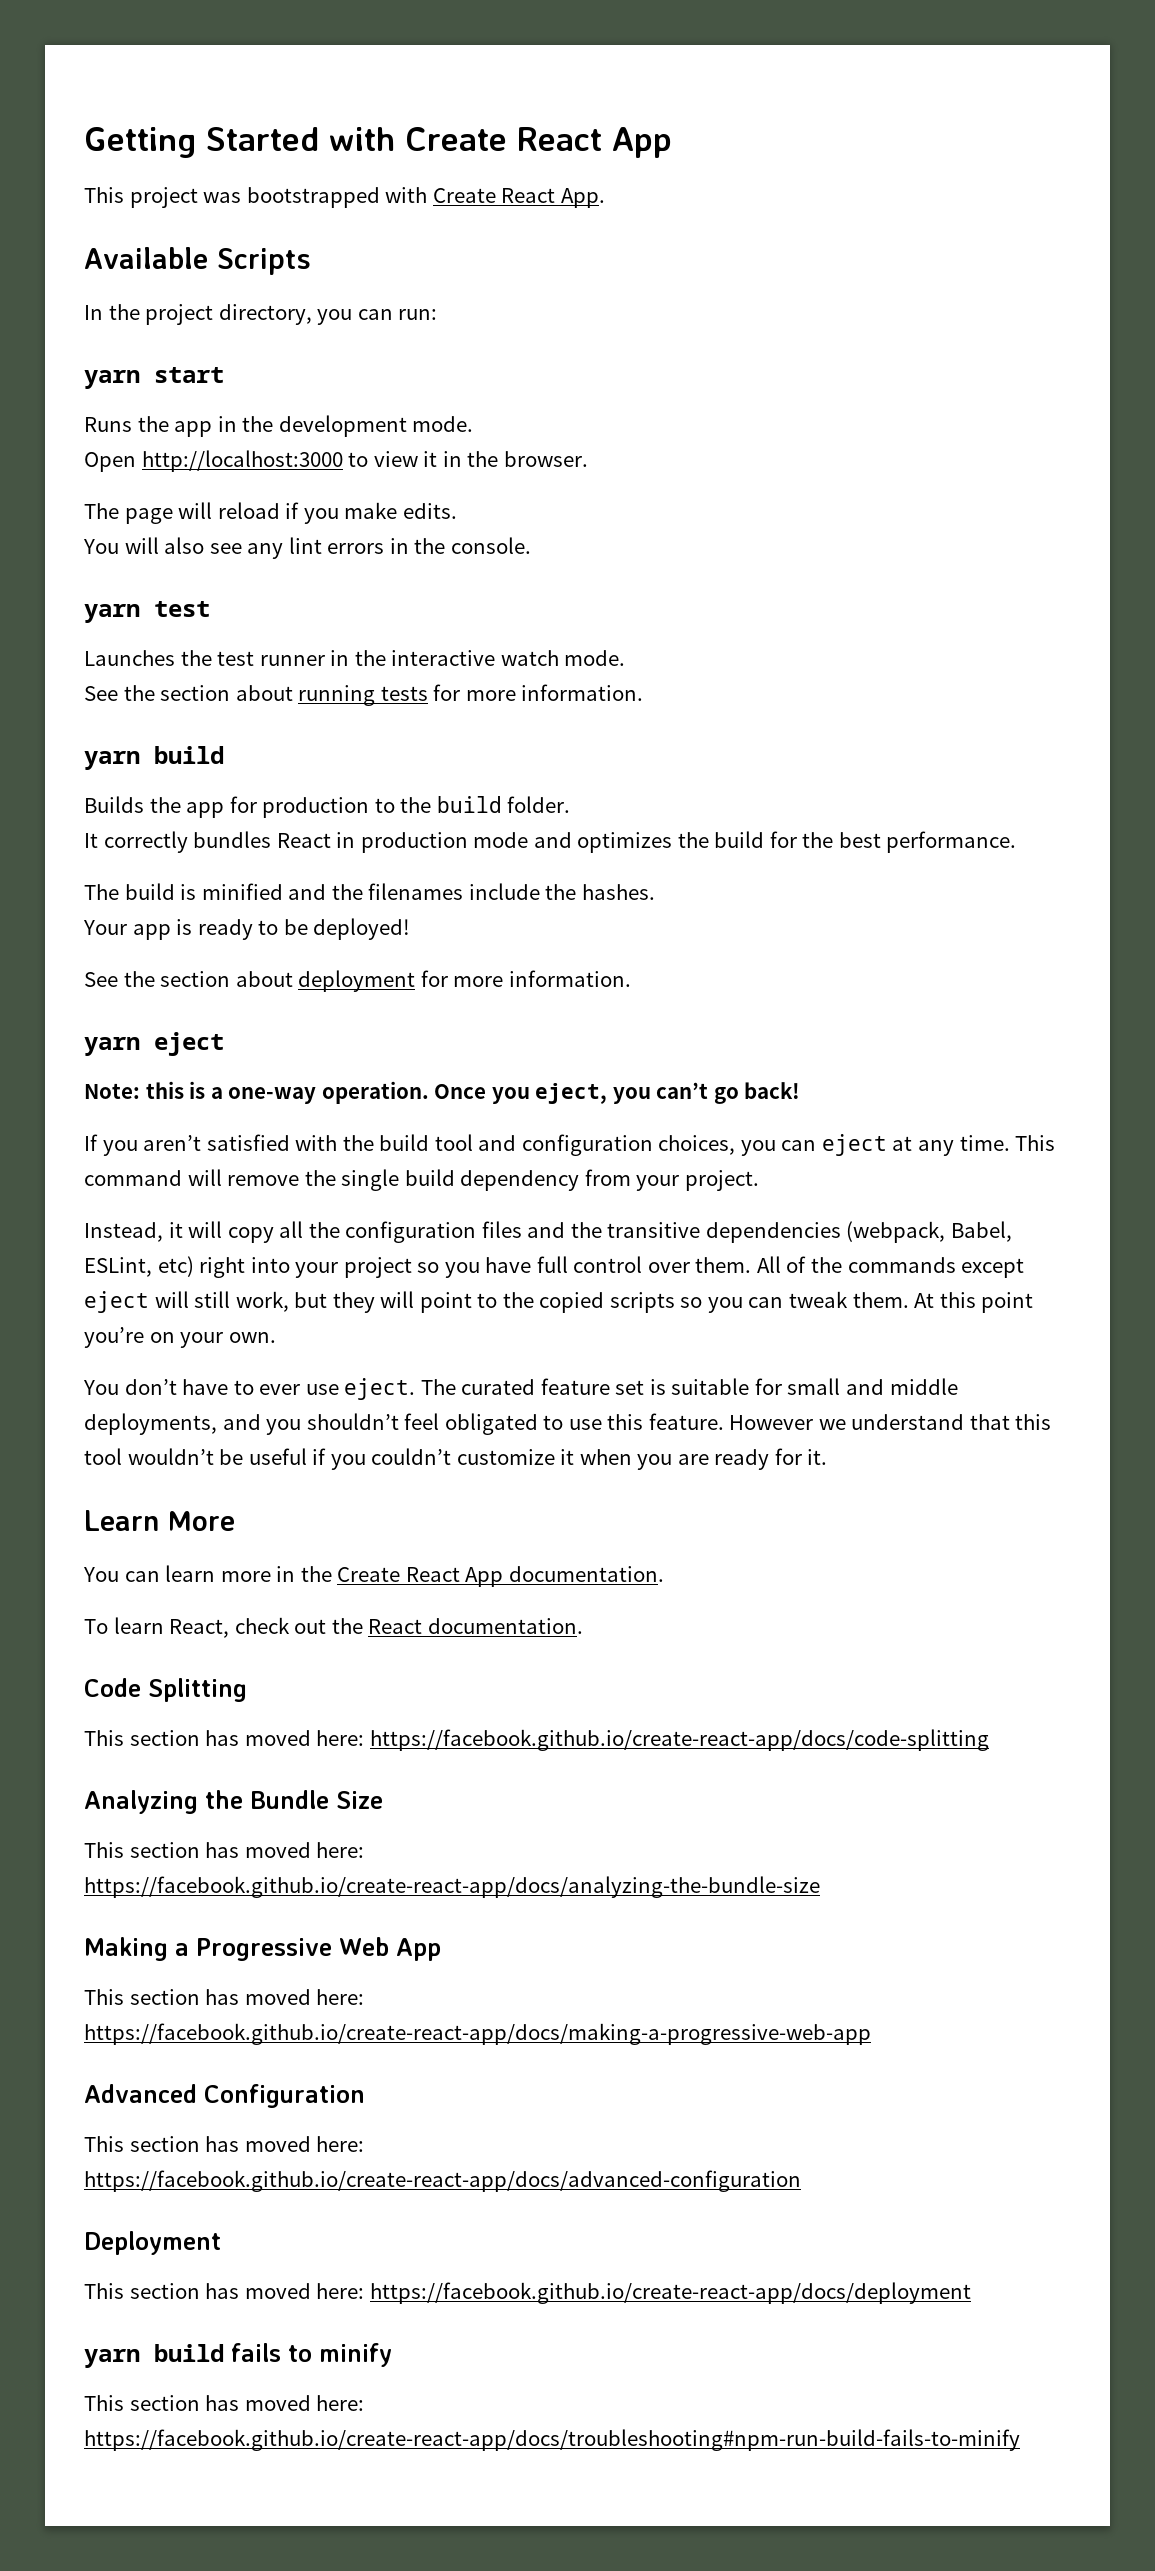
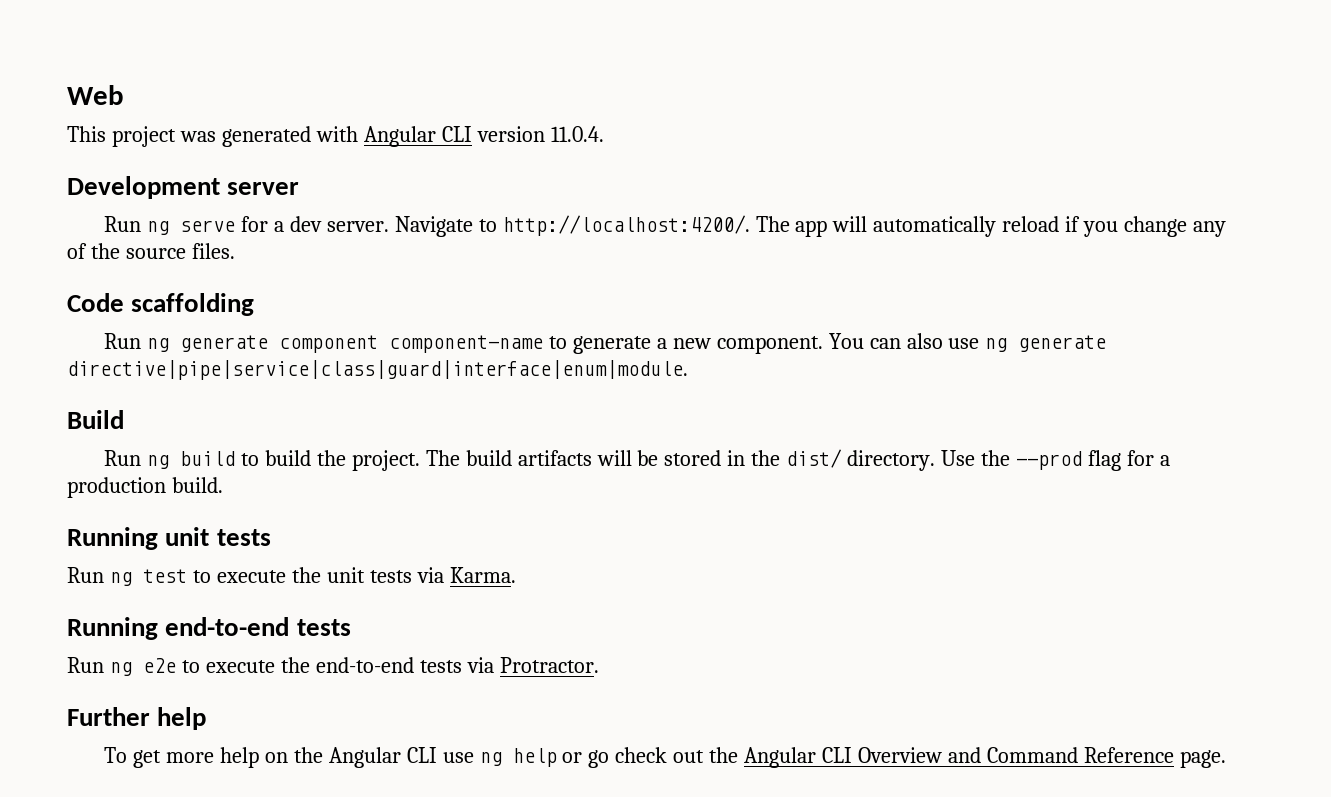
- Getting Started with Create React App
- This project was bootstrapped with Create React App.
- Available Scripts
- In the project directory, you can run:
- yarn start
- Runs the app in the development mode.
- Open http://localhost:3000 to view it in the browser.
- The page will reload if you make edits.
- You will also see any lint errors in the console.
- yarn test
- Launches the test runner in the interactive watch mode.
- See the section about running tests for more information.
- yarn build
- Builds the app for production to the build folder.
- It correctly bundles React in production mode and optimizes the build for the best performance.
- The build is minified and the filenames include the hashes.
- Your app is ready to be deployed!
- See the section about deployment for more information.
- yarn eject
- Note: this is a one-way operation. Once you eject, you can’t go back!
- If you aren’t satisfied with the build tool and configuration choices, you can eject at any time. This command will remove the single build dependency from your project.
- Instead, it will copy all the configuration files and the transitive dependencies (webpack, Babel, ESLint, etc) right into your project so you have full control over them. All of the commands except eject will still work, but they will point to the copied scripts so you can tweak them. At this point you’re on your own.
- You don’t have to ever use eject. The curated feature set is suitable for small and middle deployments, and you shouldn’t feel obligated to use this feature. However we understand that this tool wouldn’t be useful if you couldn’t customize it when you are ready for it.
- Learn More
- You can learn more in the Create React App documentation.
- To learn React, check out the React documentation.
- Code Splitting
- This section has moved here: https://facebook.github.io/create-react-app/docs/code-splitting
- Analyzing the Bundle Size
- This section has moved here: https://facebook.github.io/create-react-app/docs/analyzing-the-bundle-size
- Making a Progressive Web App
- This section has moved here: https://facebook.github.io/create-react-app/docs/making-a-progressive-web-app
- Advanced Configuration
- This section has moved here: https://facebook.github.io/create-react-app/docs/advanced-configuration
- Deployment
- This section has moved here: https://facebook.github.io/create-react-app/docs/deployment
- yarn build fails to minify
- This section has moved here: https://facebook.github.io/create-react-app/docs/troubleshooting#npm-run-build-fails-to-minify
+ Web
+ This project was generated with Angular CLI version 11.0.4.
+ Development server
+ Run ng serve for a dev server. Navigate to http://localhost:4200/. The app will automatically reload if you change any of the source files.
+ Code scaffolding
+ Run ng generate component component-name to generate a new component. You can also use ng generate directive|pipe|service|class|guard|interface|enum|module.
+ Build
+ Run ng build to build the project. The build artifacts will be stored in the dist/ directory. Use the --prod flag for a production build.
+ Running unit tests
+ Run ng test to execute the unit tests via Karma.
+ Running end-to-end tests
+ Run ng e2e to execute the end-to-end tests via Protractor.
+ Further help
+ To get more help on the Angular CLI use ng help or go check out the Angular CLI Overview and Command Reference page.

